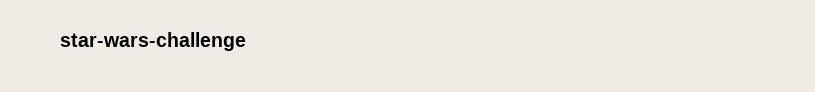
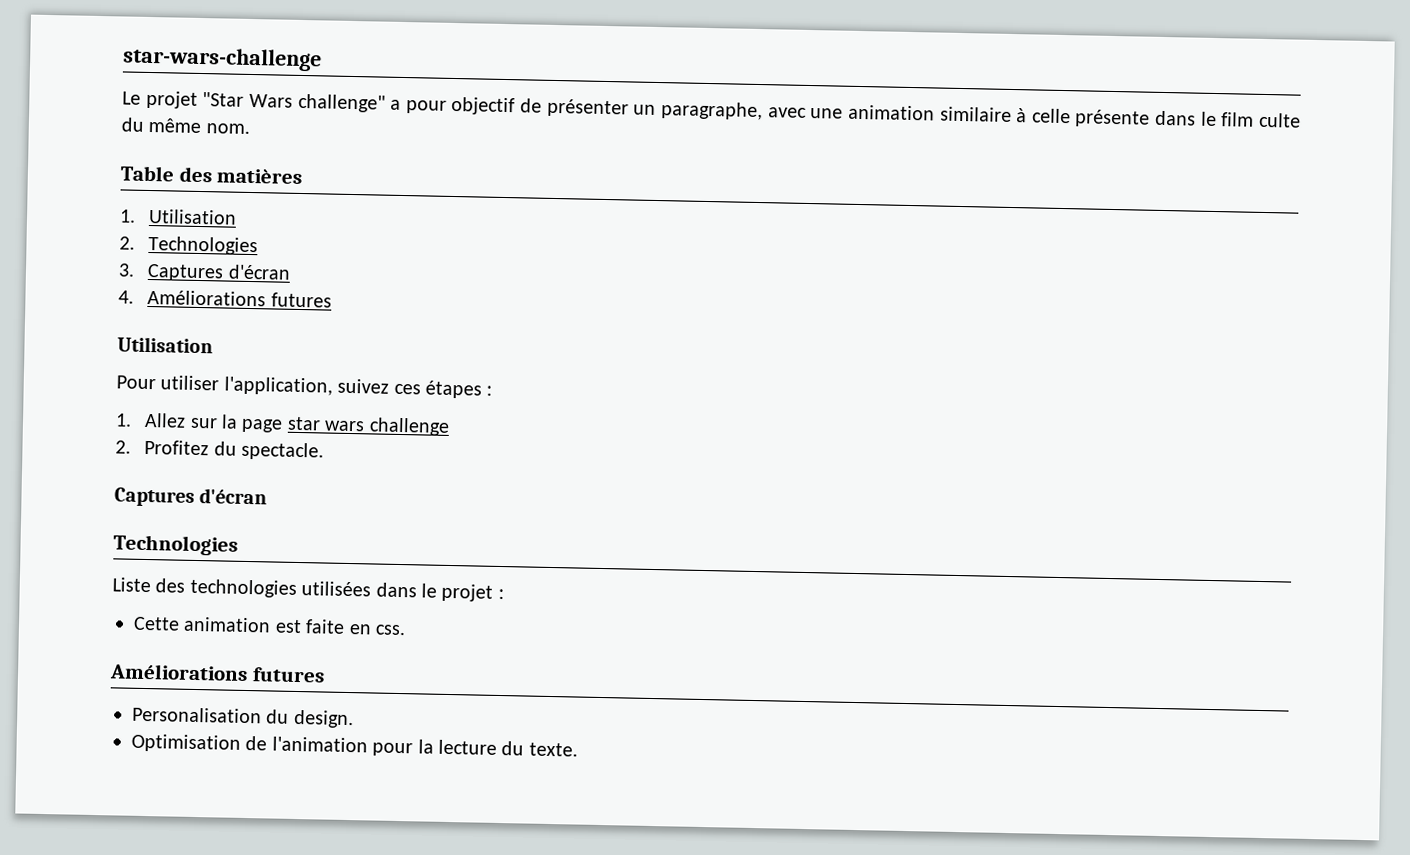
+ Le projet "Star Wars challenge" a pour objectif de présenter un paragraphe, avec une animation similaire à celle présente dans le film culte du même nom.
+ Table des matières
+ 1. Utilisation
+ 2. Technologies
+ 3. Captures d'écran
+ 4. Améliorations futures
+ Utilisation
+ Pour utiliser l'application, suivez ces étapes :
+ 1. Allez sur la page star wars challenge
+ 2. Profitez du spectacle.
+ Captures d'écran
+ Technologies
+ Liste des technologies utilisées dans le projet :
+ Cette animation est faite en css.
+ Améliorations futures
+ Personalisation du design.
+ Optimisation de l'animation pour la lecture du texte.

